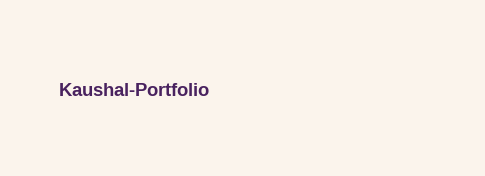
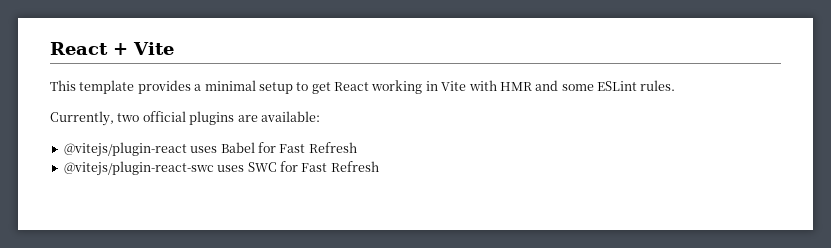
- Kaushal-Portfolio
+ React + Vite
+ This template provides a minimal setup to get React working in Vite with HMR and some ESLint rules.
+ Currently, two official plugins are available:
+ @vitejs/plugin-react uses Babel for Fast Refresh
+ @vitejs/plugin-react-swc uses SWC for Fast Refresh

